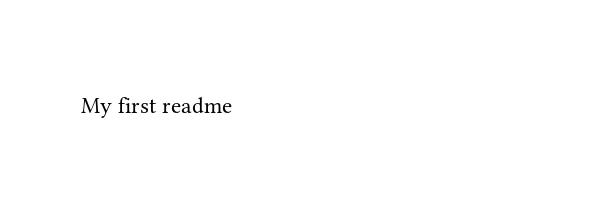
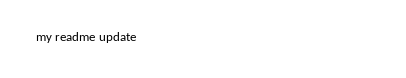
- My first readme
+ my readme update

